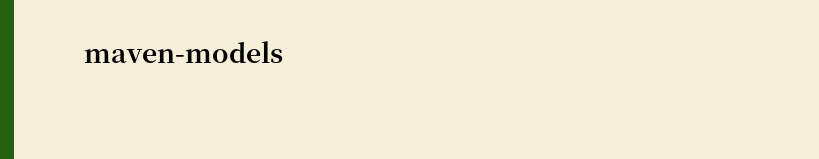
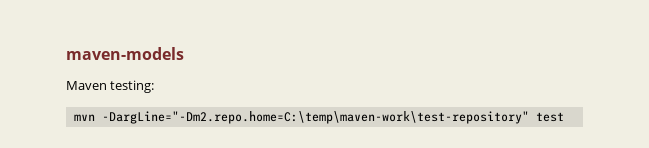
+ Maven testing:
+ mvn -DargLine="-Dm2.repo.home=C:\temp\maven-work\test-repository" test

